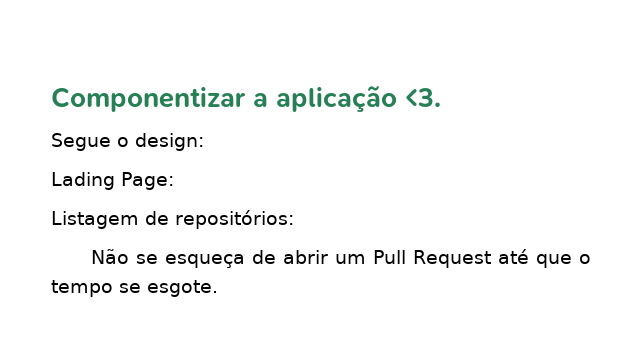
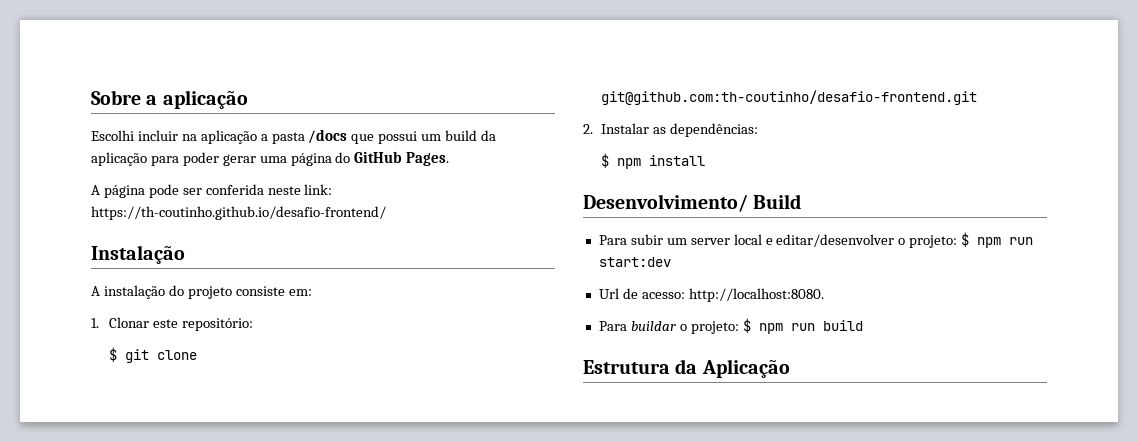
- Componentizar a aplicação <3.
- Segue o design:
- Lading Page:
- Listagem de repositórios:
- Não se esqueça de abrir um Pull Request até que o tempo se esgote.
+ Sobre a aplicação
+ Escolhi incluir na aplicação a pasta /docs que possui um build da aplicação para poder gerar uma página do GitHub Pages.
+ A página pode ser conferida neste link: https://th-coutinho.github.io/desafio-frontend/
+ Instalação
+ A instalação do projeto consiste em:
+ 1. Clonar este repositório:
+ $ git clone git@github.com:th-coutinho/desafio-frontend.git
+ 2. Instalar as dependências:
+ $ npm install
+ Desenvolvimento/ Build
+ Para subir um server local e editar/desenvolver o projeto: $ npm run start:dev
+ Url de acesso: http://localhost:8080.
+ Para buildar o projeto: $ npm run build
+ Estrutura da Aplicação

